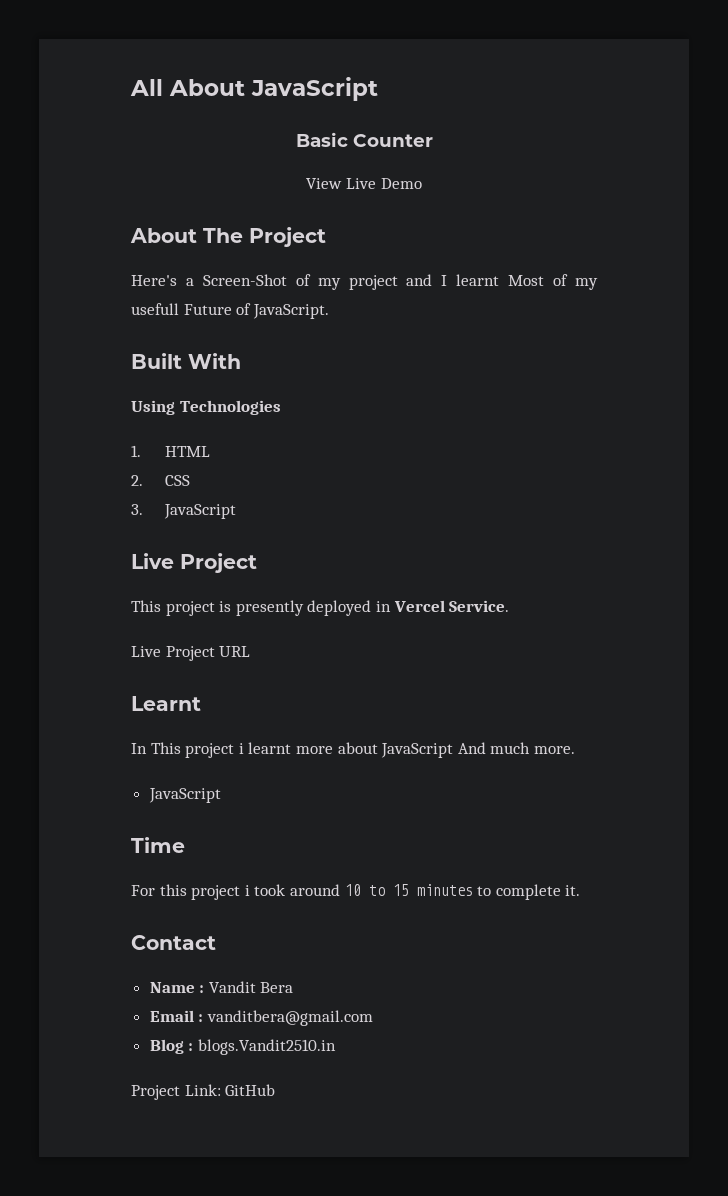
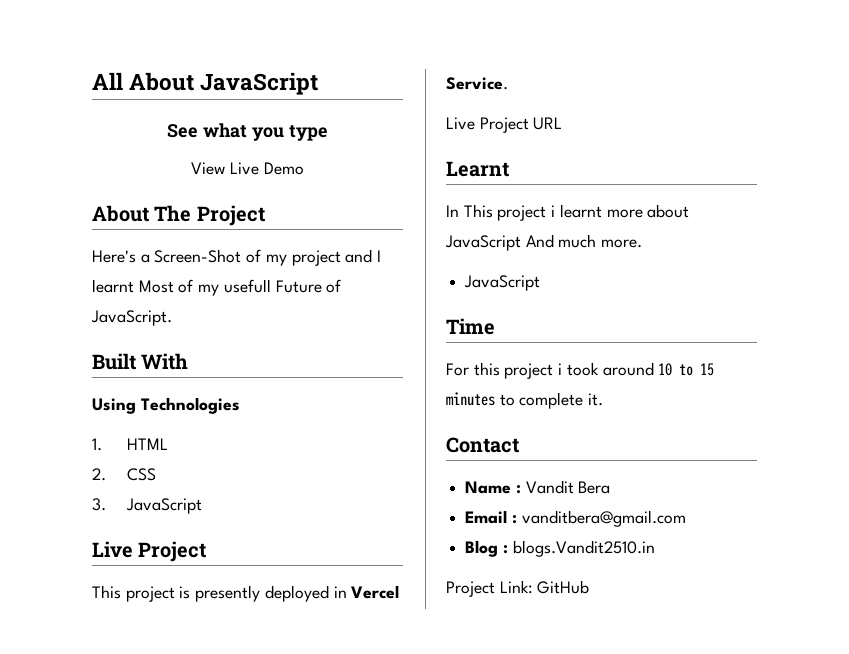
- Basic Counter
+ See what you type

